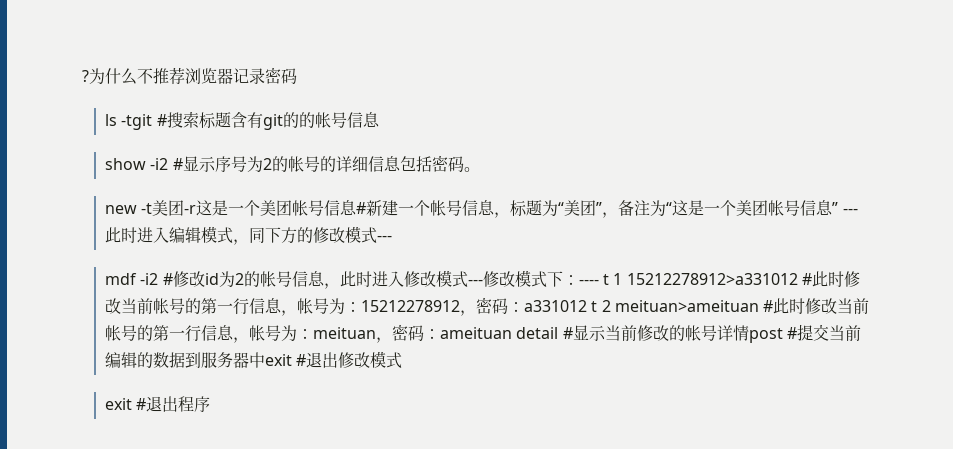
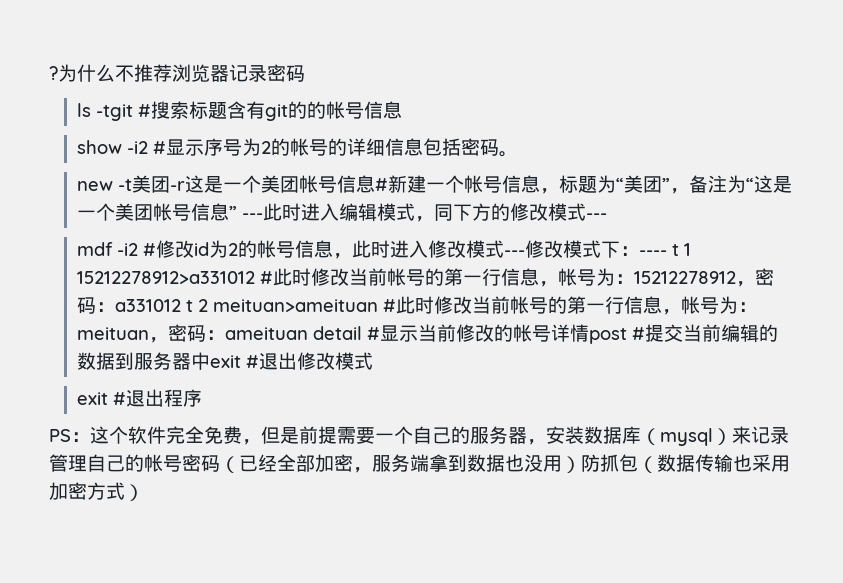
+ PS：这个软件完全免费，但是前提需要一个自己的服务器，安装数据库（mysql）来记录管理自己的帐号密码（已经全部加密，服务端拿到数据也没用）防抓包（数据传输也采用加密方式）

